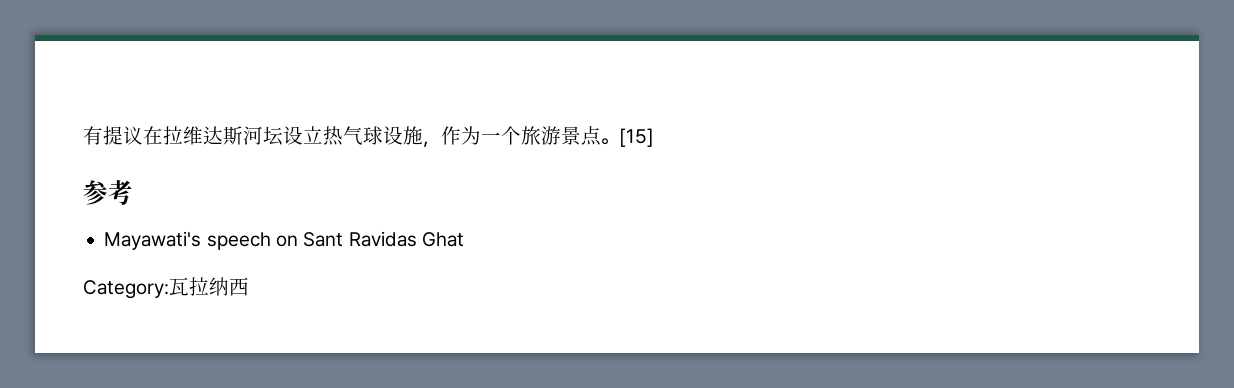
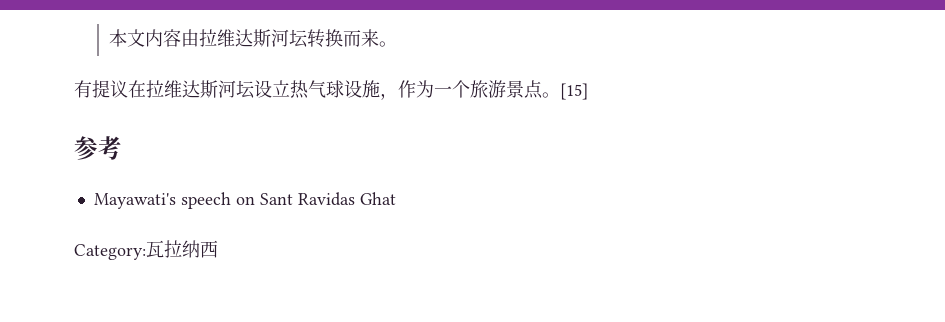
+ 本文内容由拉维达斯河坛转换而来。

